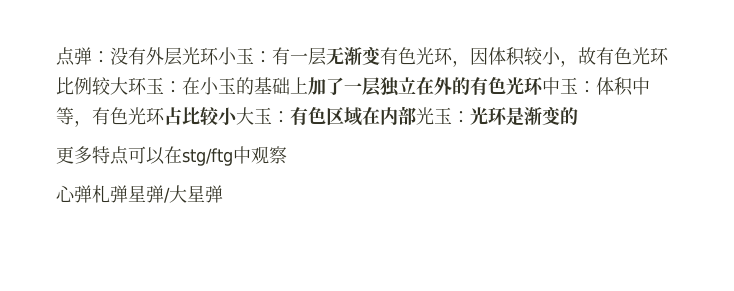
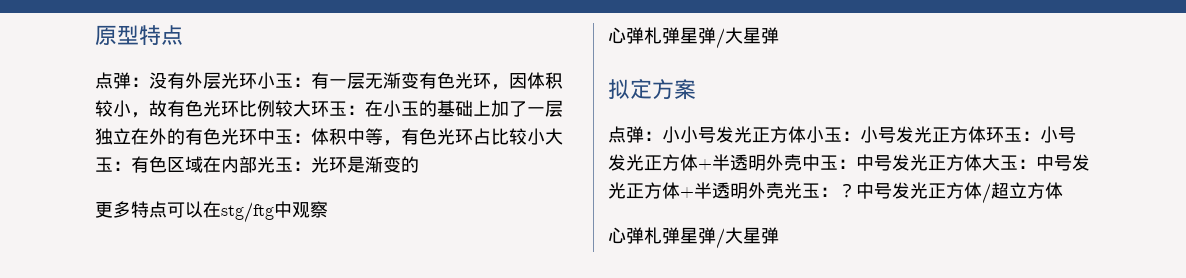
+ 原型特点
+ 拟定方案
+ 点弹：小小号发光正方体小玉：小号发光正方体环玉：小号发光正方体+半透明外壳中玉：中号发光正方体大玉：中号发光正方体+半透明外壳光玉：？中号发光正方体/超立方体
+ 心弹札弹星弹/大星弹

